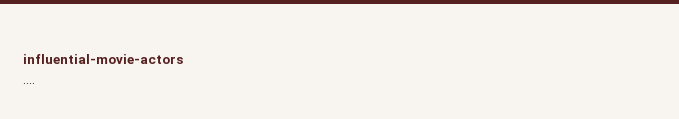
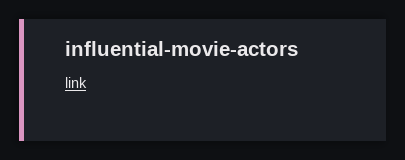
- ....
+ link

